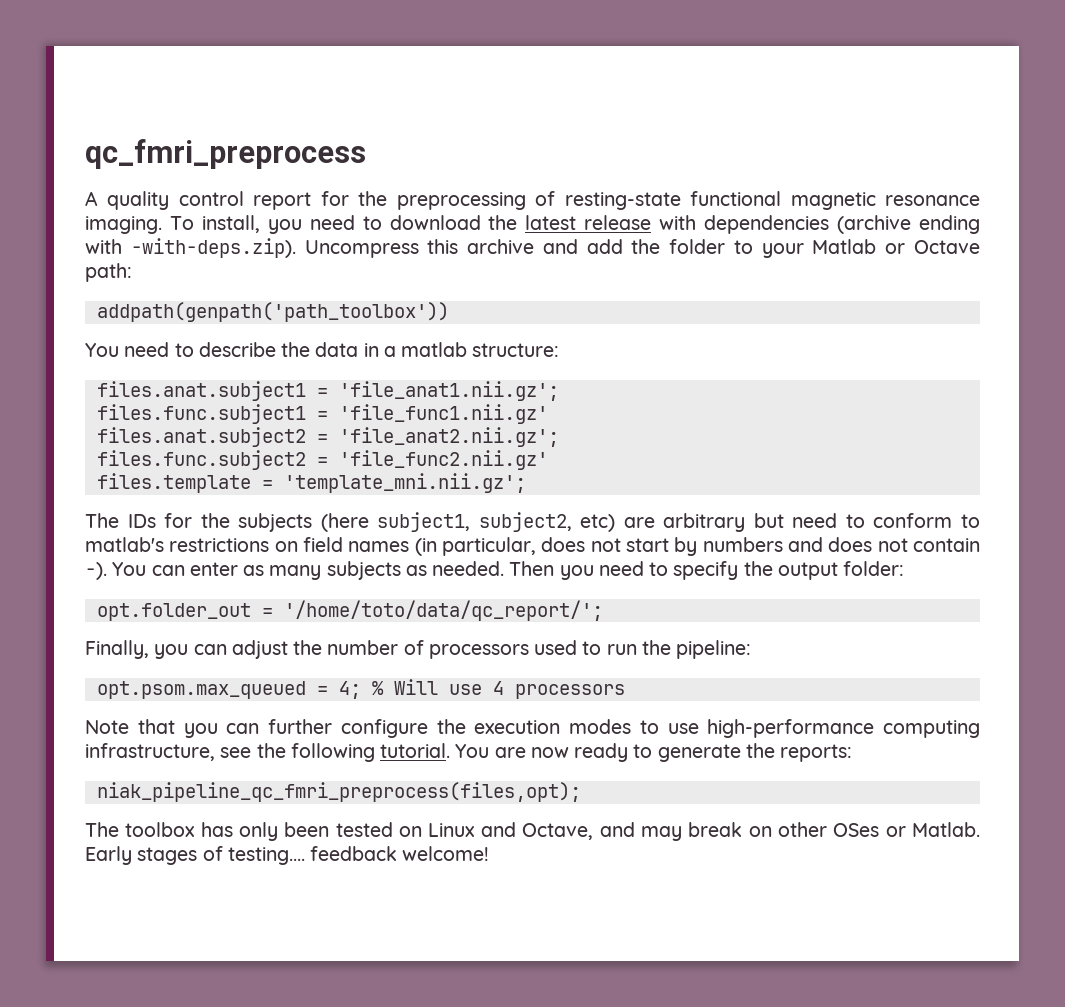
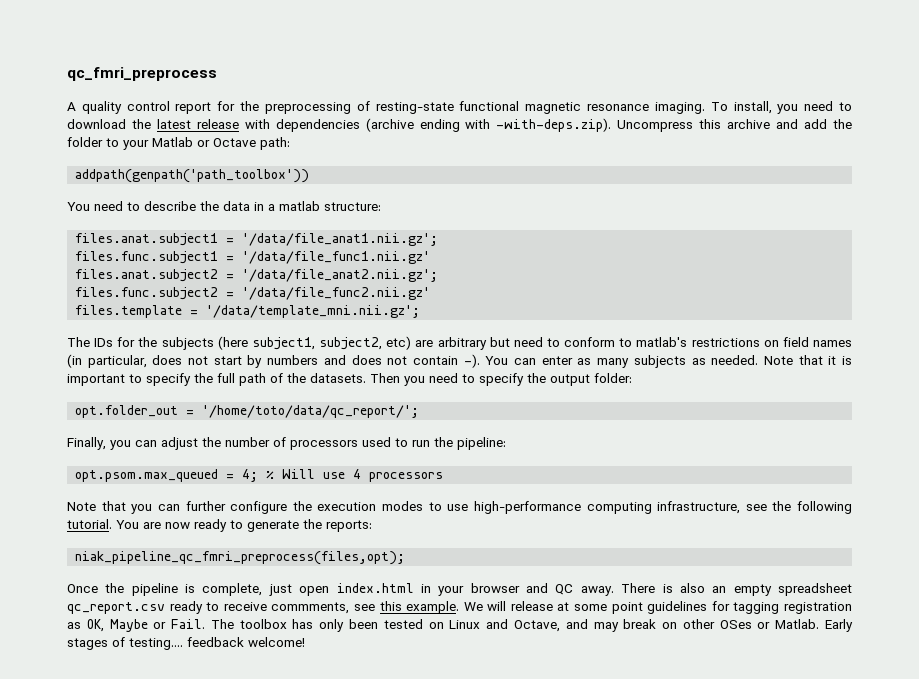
- files.anat.subject1 = 'file_anat1.nii.gz';
+ files.anat.subject1 = '/data/file_anat1.nii.gz';
- files.func.subject1 = 'file_func1.nii.gz'
+ files.func.subject1 = '/data/file_func1.nii.gz'
- files.anat.subject2 = 'file_anat2.nii.gz';
+ files.anat.subject2 = '/data/file_anat2.nii.gz';
- files.func.subject2 = 'file_func2.nii.gz'
+ files.func.subject2 = '/data/file_func2.nii.gz'
- files.template = 'template_mni.nii.gz';
+ files.template = '/data/template_mni.nii.gz';
+ Note that it is important to specify the full path of the datasets.
+ Once the pipeline is complete, just open index.html in your browser and QC away. There is also an empty spreadsheet qc_report.csv ready to receive commments, see this example. We will release at some point guidelines for tagging registration as OK, Maybe or Fail.

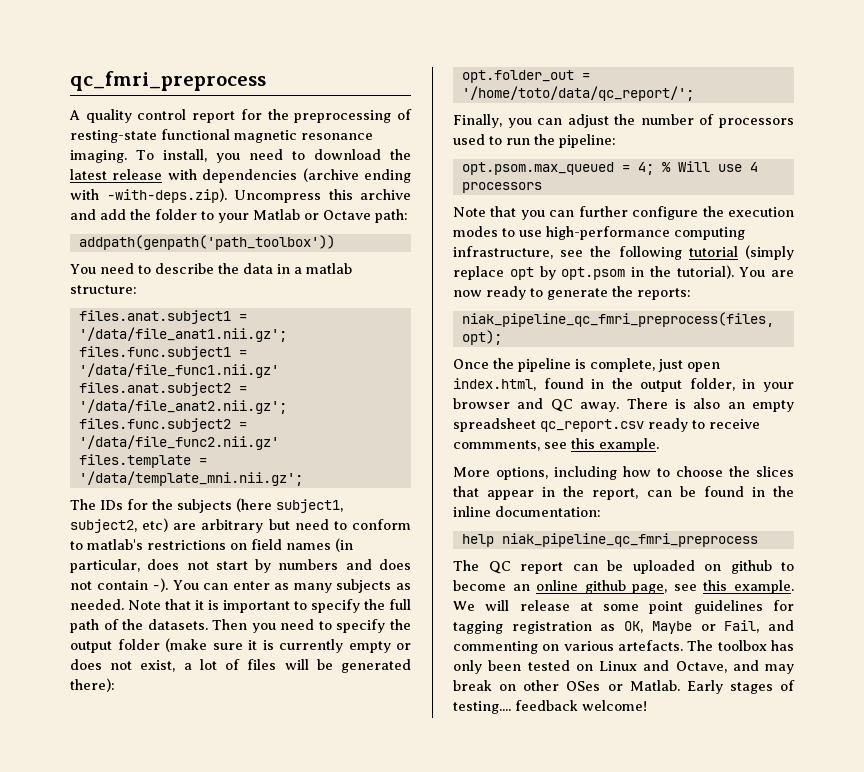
- Then you need to specify the output folder:
+ Then you need to specify the output folder (make sure it is currently empty or does not exist, a lot of files will be generated there):
- Note that you can further configure the execution modes to use high-performance computing infrastructure, see the following tutorial.
+ Note that you can further configure the execution modes to use high-performance computing infrastructure, see the following tutorial (simply replace opt by opt.psom in the tutorial).
- Once the pipeline is complete, just open index.html in your browser and QC away.
+ Once the pipeline is complete, just open index.html, found in the output folder, in your browser and QC away.
- There is also an empty spreadsheet qc_report.csv ready to receive commments, see this example. We will release at some point guidelines for tagging registration as OK, Maybe or Fail.
+ There is also an empty spreadsheet qc_report.csv ready to receive commments, see this example.
+ More options, including how to choose the slices that appear in the report, can be found in the inline documentation:
+ help niak_pipeline_qc_fmri_preprocess
+ The QC report can be uploaded on github to become an online github page, see this example. We will release at some point guidelines for tagging registration as OK, Maybe or Fail, and commenting on various artefacts.

